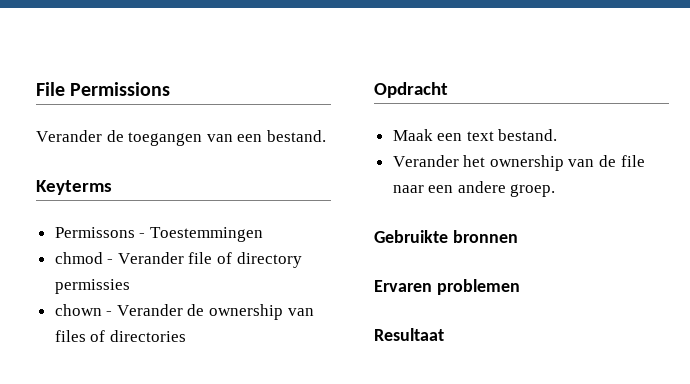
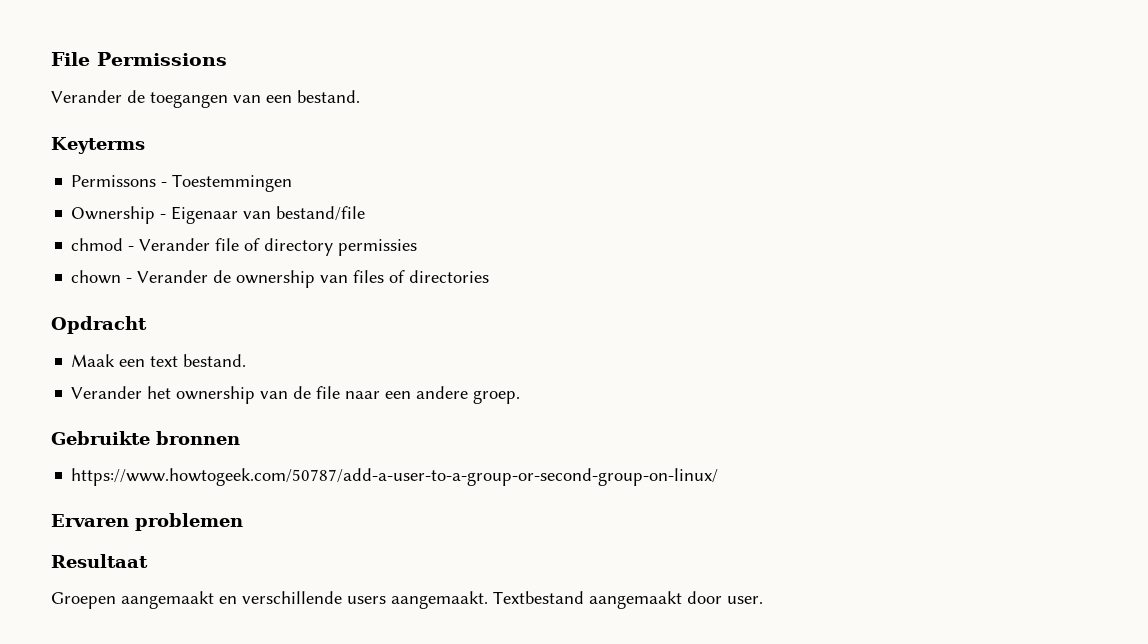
+ Ownership - Eigenaar van bestand/file
+ https://www.howtogeek.com/50787/add-a-user-to-a-group-or-second-group-on-linux/
+ Groepen aangemaakt en verschillende users aangemaakt. Textbestand aangemaakt door user.

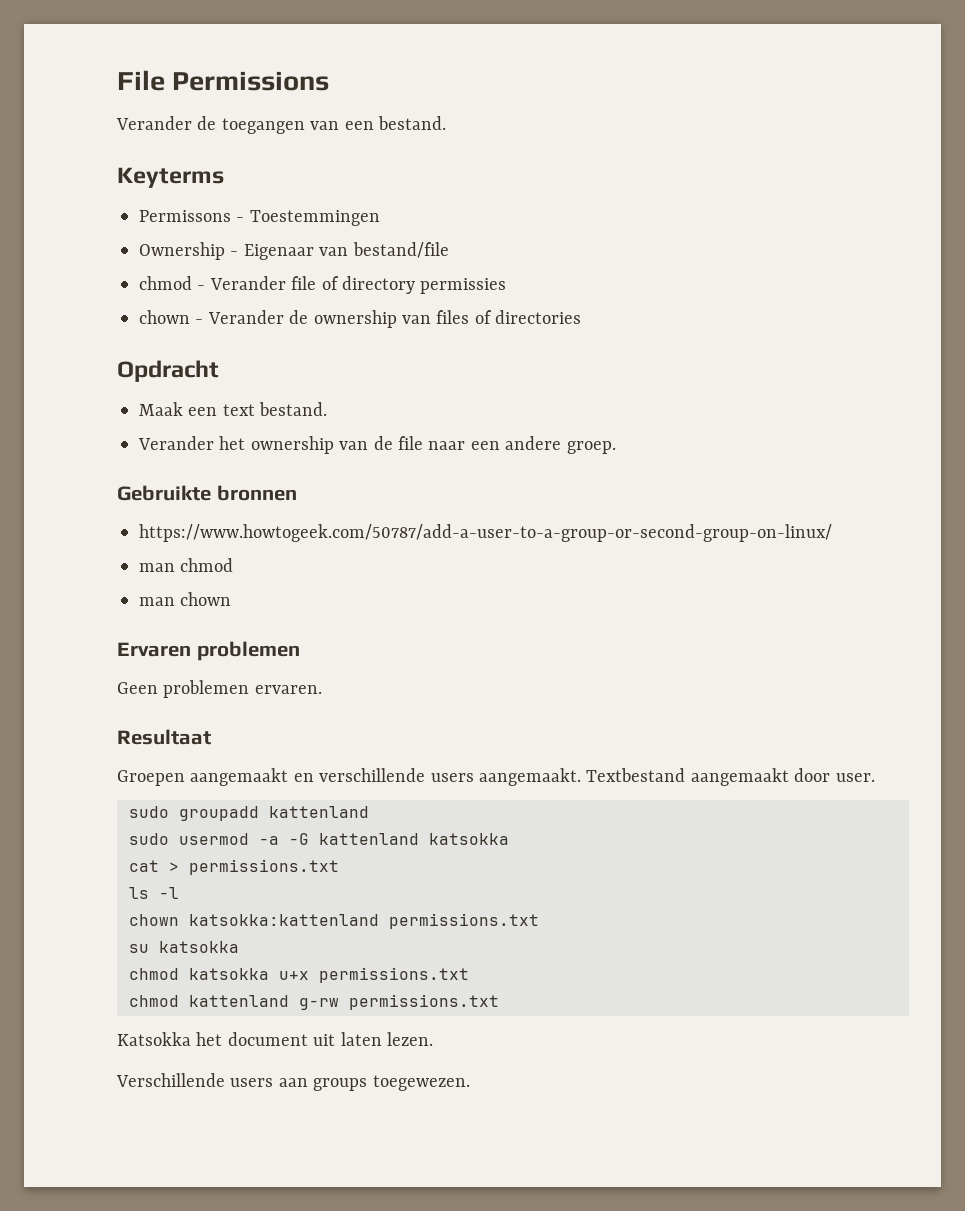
+ man chmod
+ man chown
+ Geen problemen ervaren.
+ sudo groupadd kattenland
+ sudo usermod -a -G kattenland katsokka
+ cat > permissions.txt
+ ls -l
+ chown katsokka:kattenland permissions.txt
+ su katsokka
+ chmod katsokka u+x permissions.txt
+ chmod kattenland g-rw permissions.txt
+ Katsokka het document uit laten lezen.
+ Verschillende users aan groups toegewezen.

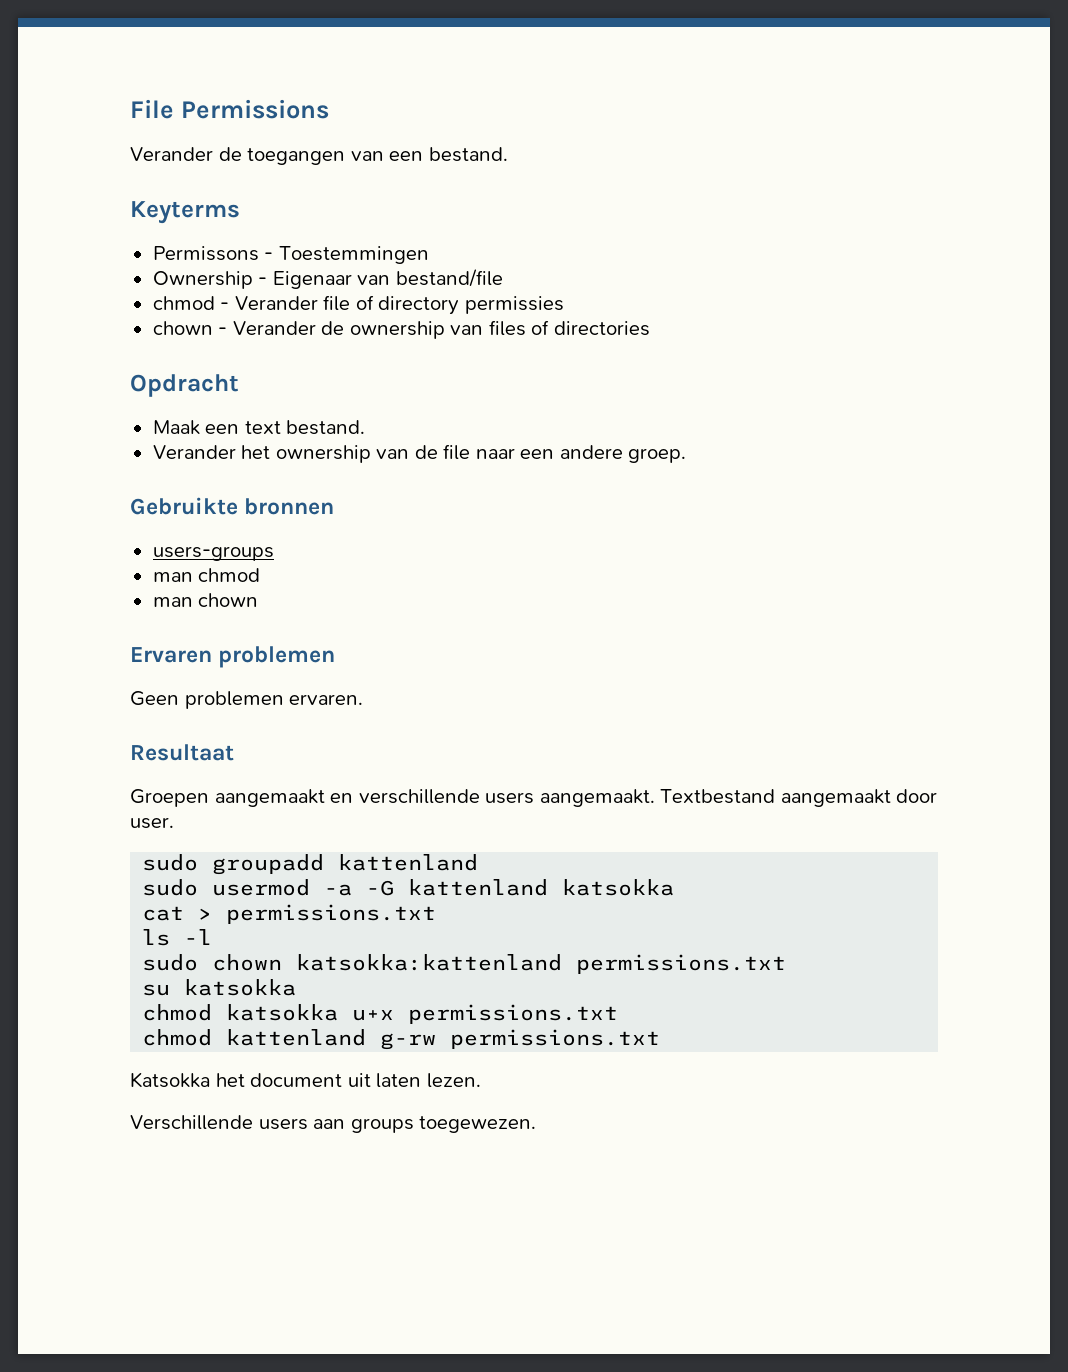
- https://www.howtogeek.com/50787/add-a-user-to-a-group-or-second-group-on-linux/
+ users-groups
- chown katsokka:kattenland permissions.txt
+ sudo chown katsokka:kattenland permissions.txt

